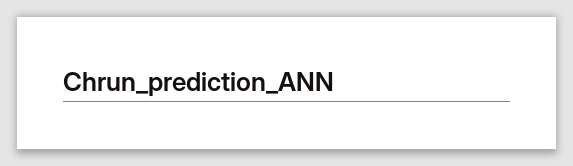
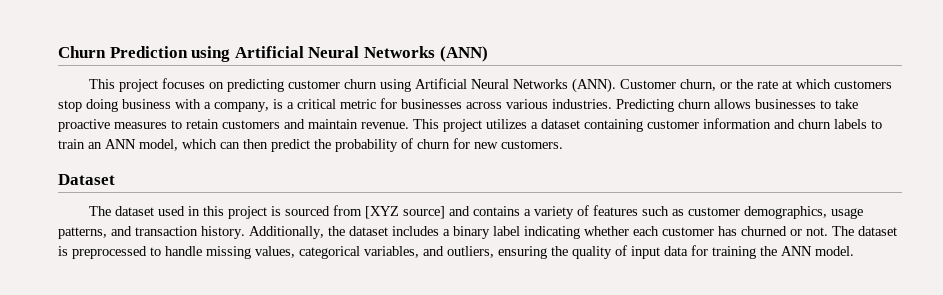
- Chrun_prediction_ANN
+ Churn Prediction using Artificial Neural Networks (ANN)
+ This project focuses on predicting customer churn using Artificial Neural Networks (ANN). Customer churn, or the rate at which customers stop doing business with a company, is a critical metric for businesses across various industries. Predicting churn allows businesses to take proactive measures to retain customers and maintain revenue. This project utilizes a dataset containing customer information and churn labels to train an ANN model, which can then predict the probability of churn for new customers.
+ Dataset
+ The dataset used in this project is sourced from [XYZ source] and contains a variety of features such as customer demographics, usage patterns, and transaction history. Additionally, the dataset includes a binary label indicating whether each customer has churned or not. The dataset is preprocessed to handle missing values, categorical variables, and outliers, ensuring the quality of input data for training the ANN model.

